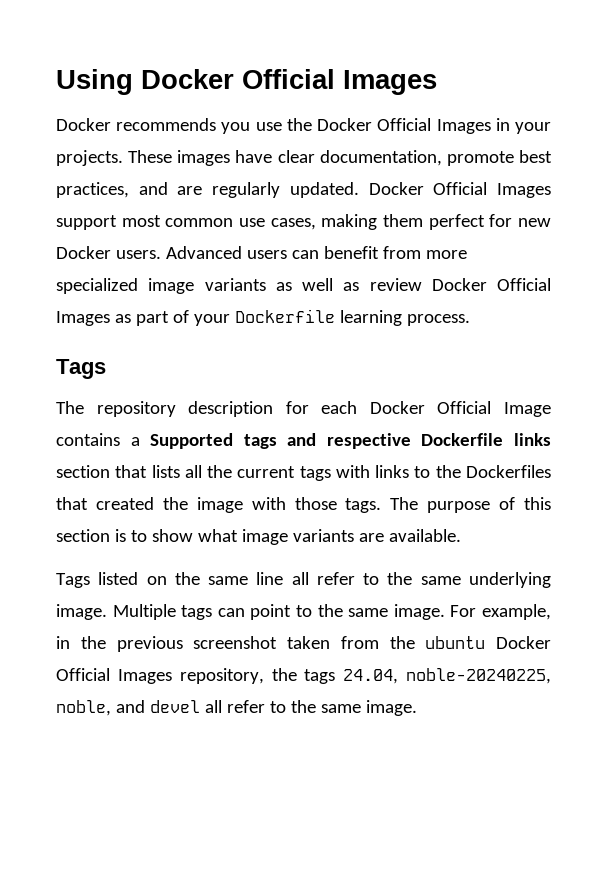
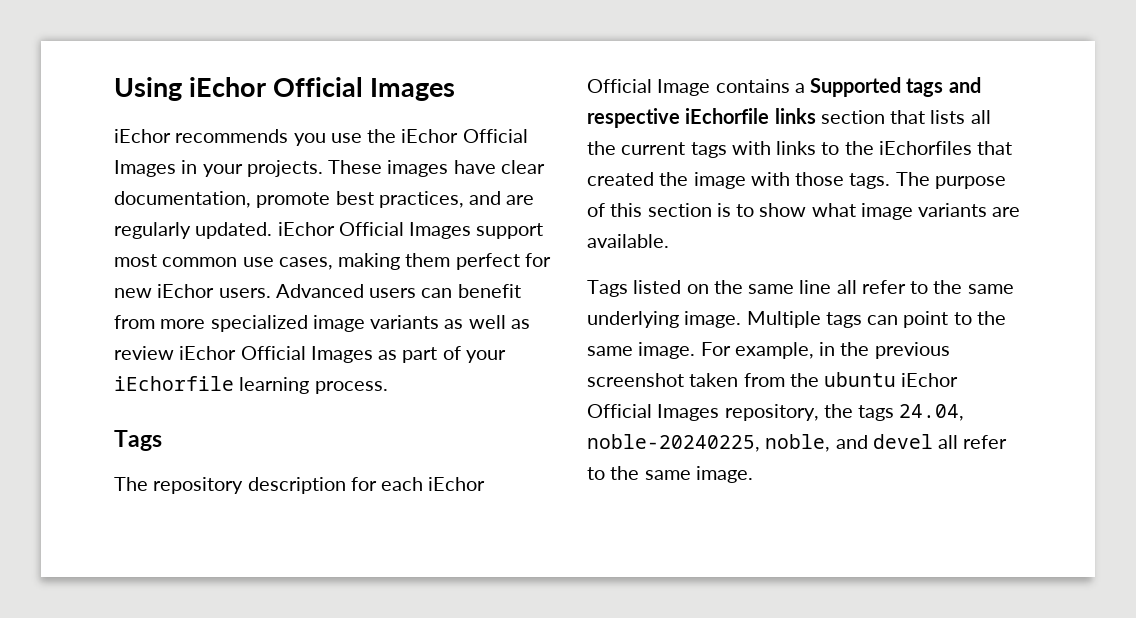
- Using Docker Official Images
+ Using iEchor Official Images
- Docker recommends you use the Docker Official Images in your projects.
+ iEchor recommends you use the iEchor Official Images in your projects.
- These images have clear documentation, promote best practices, and are regularly updated. Docker Official Images support most common use cases, making them perfect for new Docker users.
+ These images have clear documentation, promote best practices, and are regularly updated. iEchor Official Images support most common use cases, making them perfect for new iEchor users.
- Advanced users can benefit from more specialized image variants as well as review Docker Official Images as part of your Dockerfile learning process.
+ Advanced users can benefit from more specialized image variants as well as review iEchor Official Images as part of your iEchorfile learning process.
- The repository description for each Docker Official Image contains a Supported tags and respective Dockerfile links section that lists all the current tags with links to the Dockerfiles that created the image with those tags.
+ The repository description for each iEchor Official Image contains a Supported tags and respective iEchorfile links section that lists all the current tags with links to the iEchorfiles that created the image with those tags.
- For example, in the previous screenshot taken from the ubuntu Docker Official Images repository, the tags 24.04, noble-20240225, noble, and devel all refer to the same image.
+ For example, in the previous screenshot taken from the ubuntu iEchor Official Images repository, the tags 24.04, noble-20240225, noble, and devel all refer to the same image.

